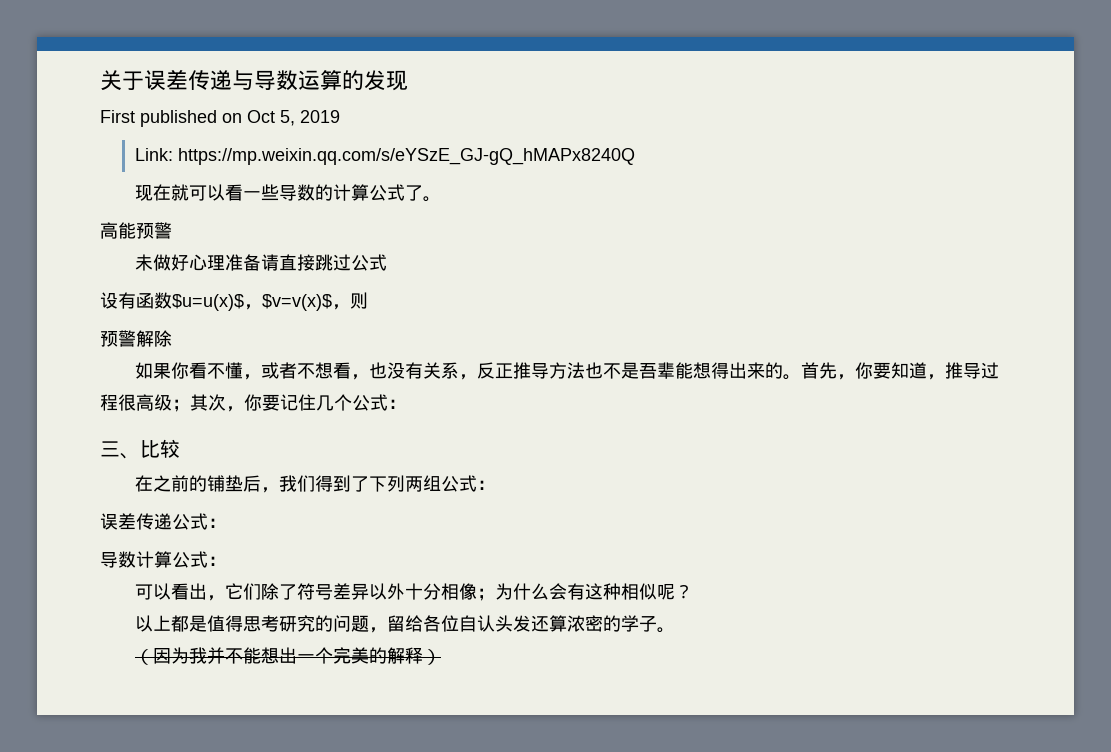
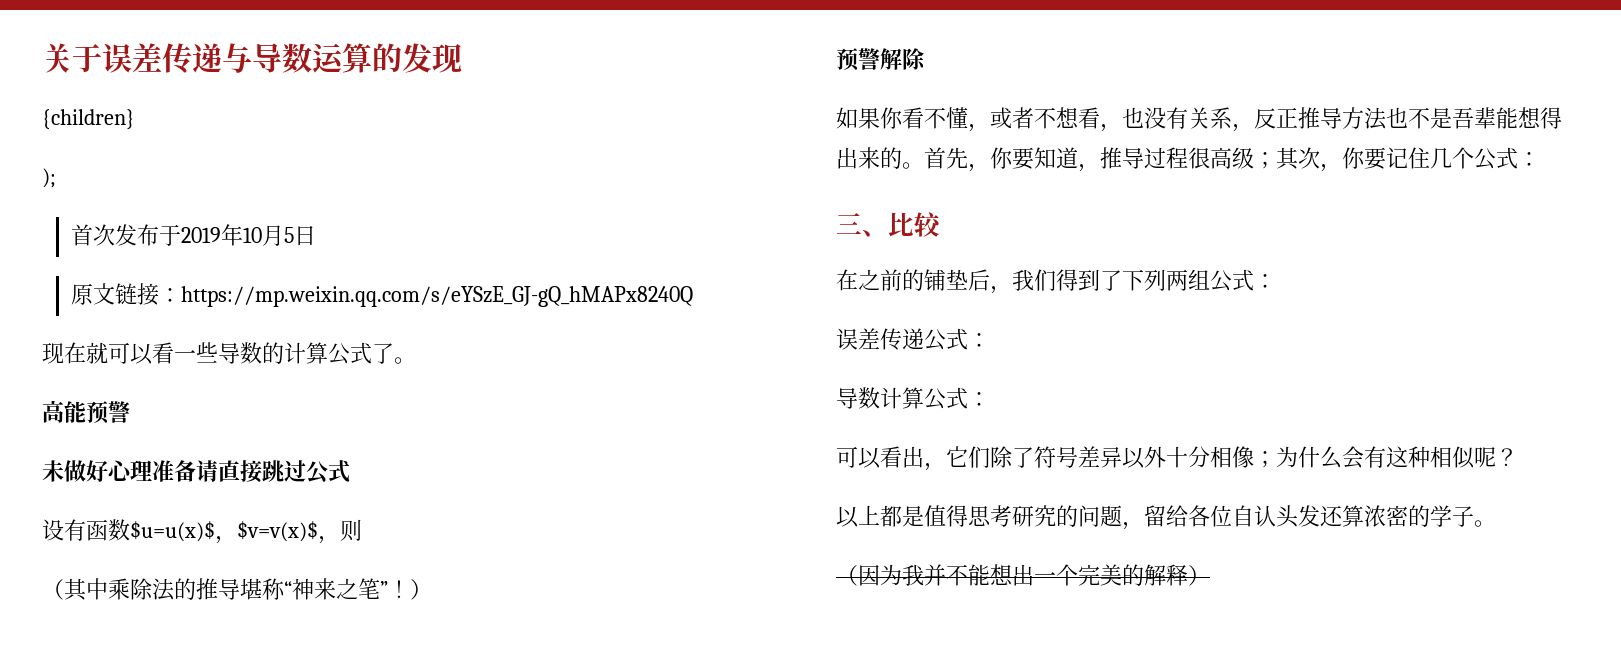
- First published on Oct 5, 2019
- Link: https://mp.weixin.qq.com/s/eYSzE_GJ-gQ_hMAPx8240Q
+ {children}
+ );
+ 首次发布于2019年10月5日
+ 原文链接：https://mp.weixin.qq.com/s/eYSzE_GJ-gQ_hMAPx8240Q
+ （其中乘除法的推导堪称“神来之笔”！）

